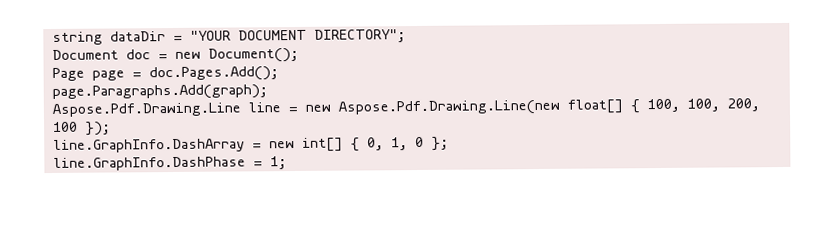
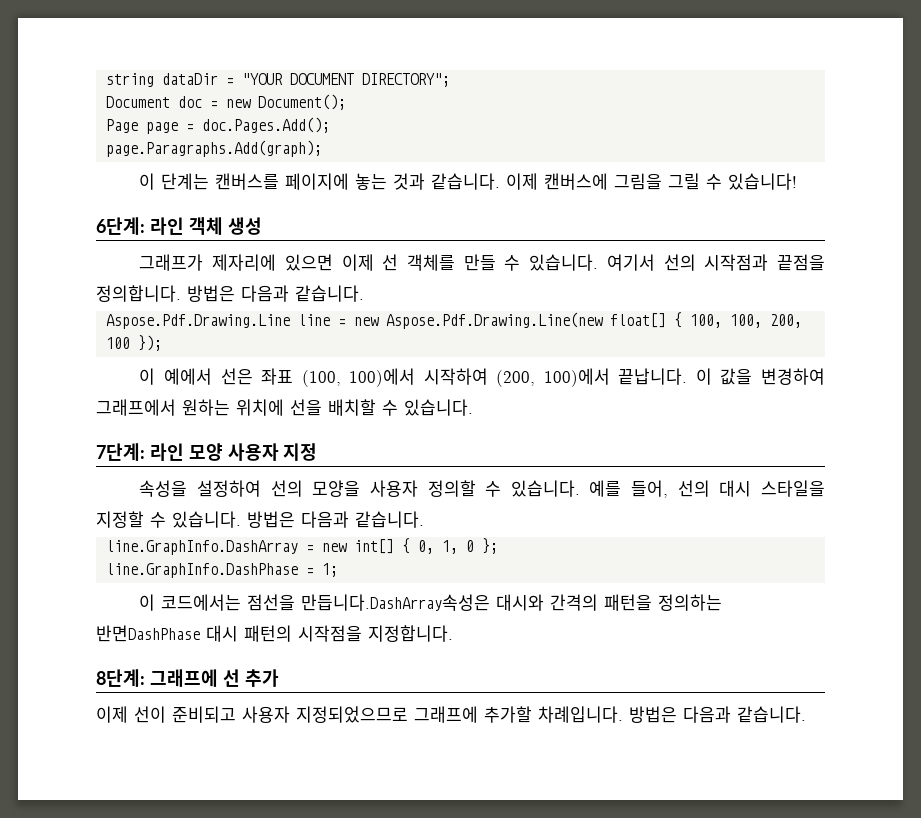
+ 이 단계는 캔버스를 페이지에 놓는 것과 같습니다. 이제 캔버스에 그림을 그릴 수 있습니다!
+ 6단계: 라인 객체 생성
+ 그래프가 제자리에 있으면 이제 선 객체를 만들 수 있습니다. 여기서 선의 시작점과 끝점을 정의합니다. 방법은 다음과 같습니다.
+ 이 예에서 선은 좌표 (100, 100)에서 시작하여 (200, 100)에서 끝납니다. 이 값을 변경하여 그래프에서 원하는 위치에 선을 배치할 수 있습니다.
+ 7단계: 라인 모양 사용자 지정
+ 속성을 설정하여 선의 모양을 사용자 정의할 수 있습니다. 예를 들어, 선의 대시 스타일을 지정할 수 있습니다. 방법은 다음과 같습니다.
+ 이 코드에서는 점선을 만듭니다.DashArray속성은 대시와 간격의 패턴을 정의하는 반면DashPhase 대시 패턴의 시작점을 지정합니다.
+ 8단계: 그래프에 선 추가
+ 이제 선이 준비되고 사용자 지정되었으므로 그래프에 추가할 차례입니다. 방법은 다음과 같습니다.

